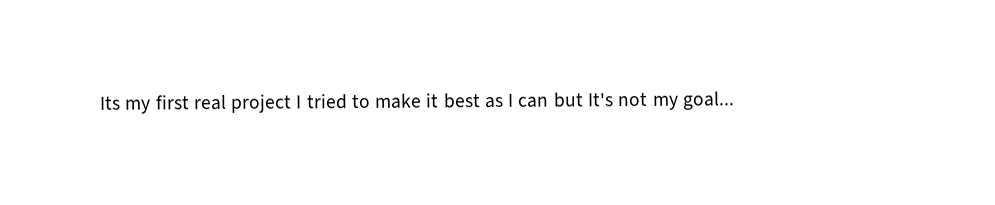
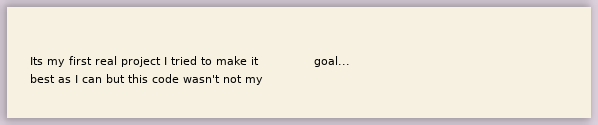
- Its my first real project I tried to make it best as I can but It's not my goal...
+ Its my first real project I tried to make it best as I can but this code wasn't not my goal...

